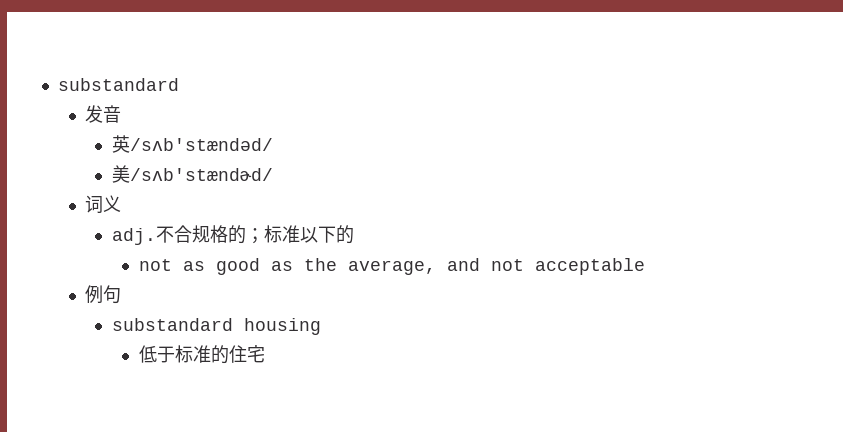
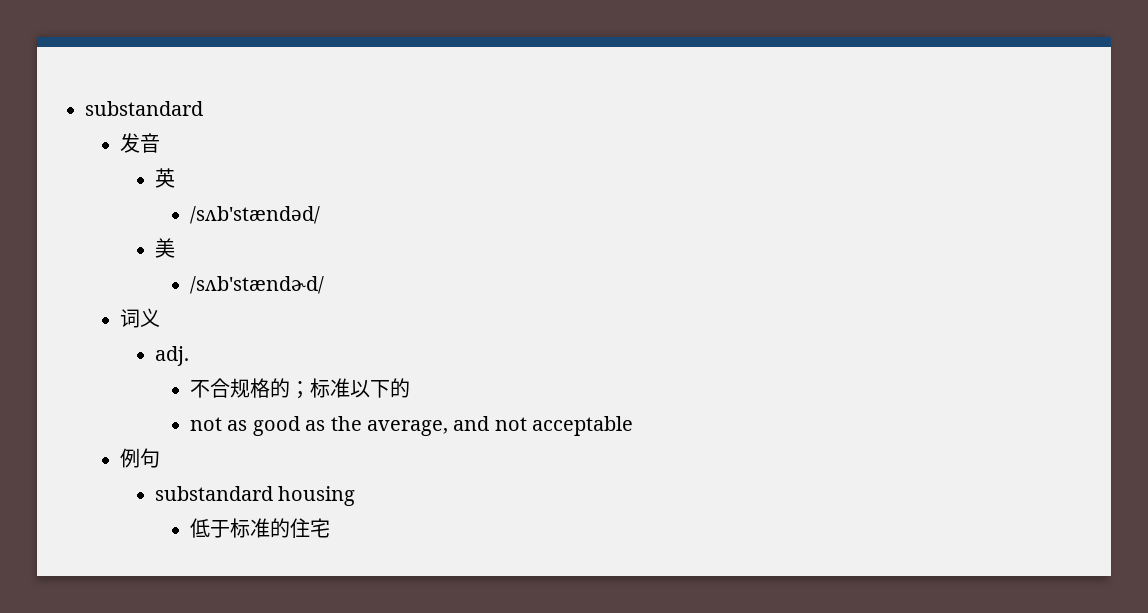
- 英/sʌb'stændəd/
+ 英
+ /sʌb'stændəd/
- 美/sʌb'stændɚd/
+ 美
+ /sʌb'stændɚd/
- adj.不合规格的；标准以下的
+ adj.
+ 不合规格的；标准以下的

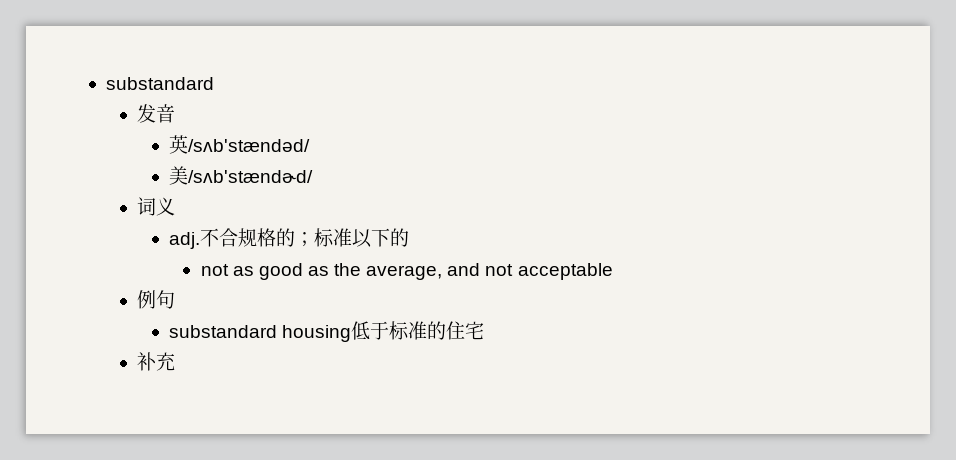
- 英
- /sʌb'stændəd/
+ 英/sʌb'stændəd/
- 美
- /sʌb'stændɚd/
+ 美/sʌb'stændɚd/
- adj.
- 不合规格的；标准以下的
+ adj.不合规格的；标准以下的
- substandard housing
- 低于标准的住宅
+ substandard housing低于标准的住宅
+ 补充

